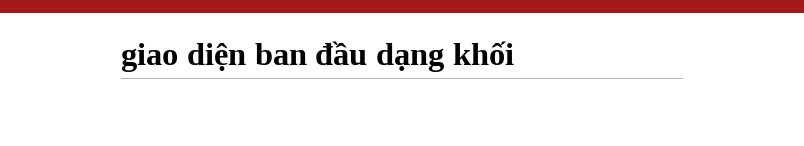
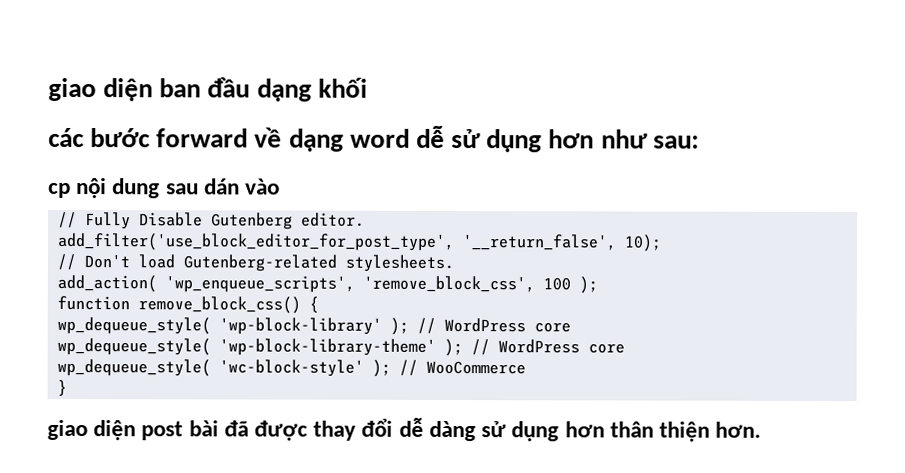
+ các bước forward về dạng word dễ sử dụng hơn như sau:
+ cp nội dung sau dán vào
+ // Fully Disable Gutenberg editor.
+ add_filter('use_block_editor_for_post_type', '__return_false', 10);
+ // Don't load Gutenberg-related stylesheets.
+ add_action( 'wp_enqueue_scripts', 'remove_block_css', 100 );
+ function remove_block_css() {
+ wp_dequeue_style( 'wp-block-library' ); // WordPress core
+ wp_dequeue_style( 'wp-block-library-theme' ); // WordPress core
+ wp_dequeue_style( 'wc-block-style' ); // WooCommerce
+ }
+ giao diện post bài đã được thay đổi dễ dàng sử dụng hơn thân thiện hơn.

